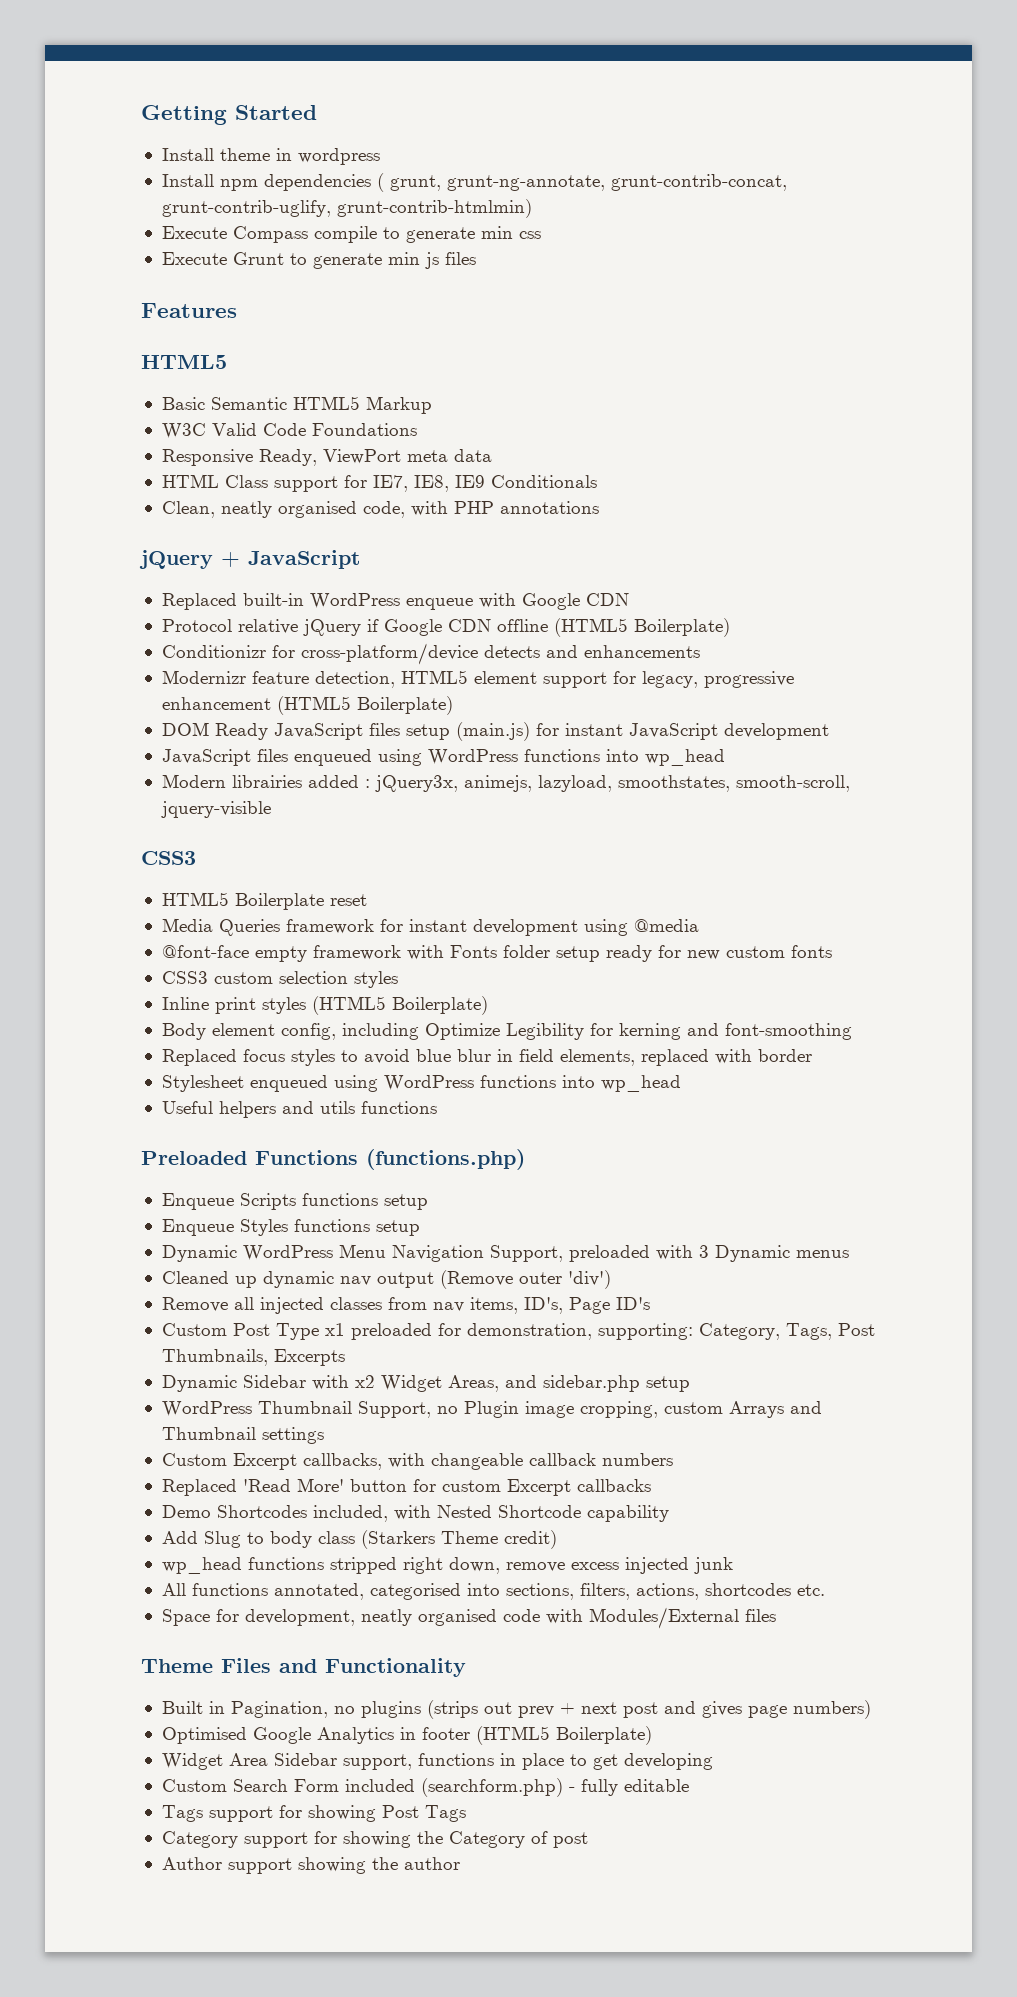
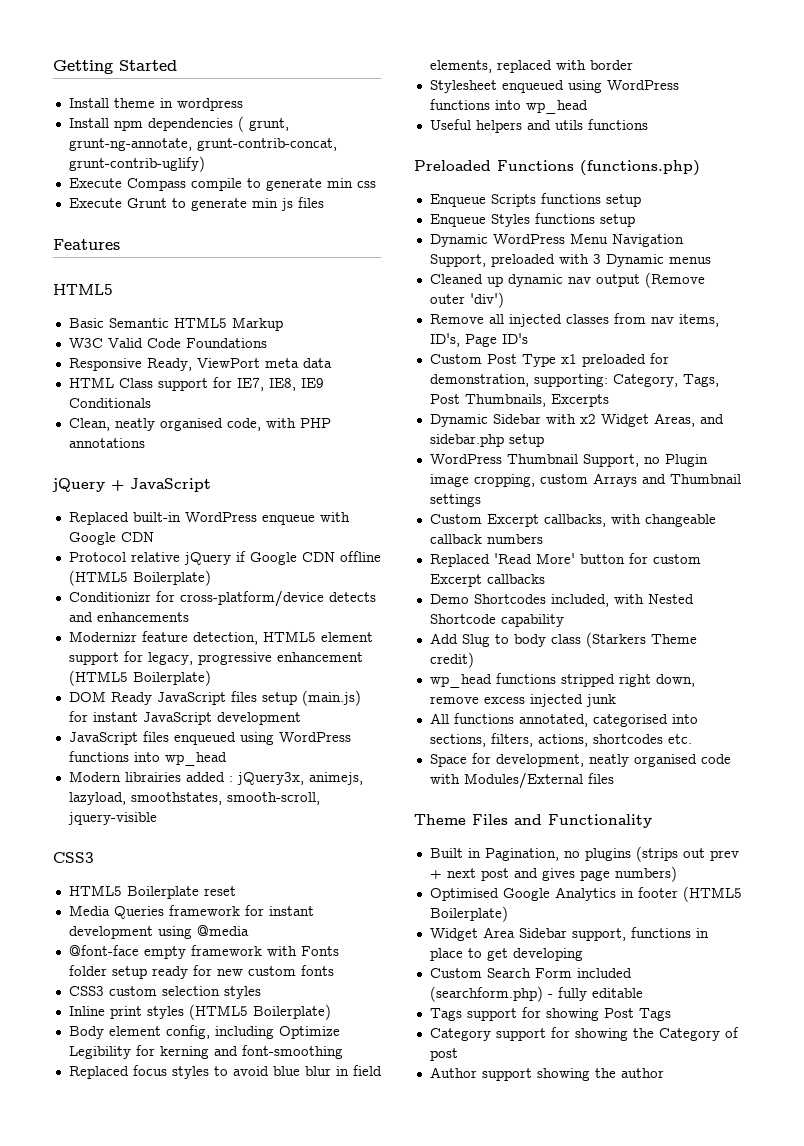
- Install npm dependencies ( grunt, grunt-ng-annotate, grunt-contrib-concat, grunt-contrib-uglify, grunt-contrib-htmlmin)
+ Install npm dependencies ( grunt, grunt-ng-annotate, grunt-contrib-concat, grunt-contrib-uglify)

